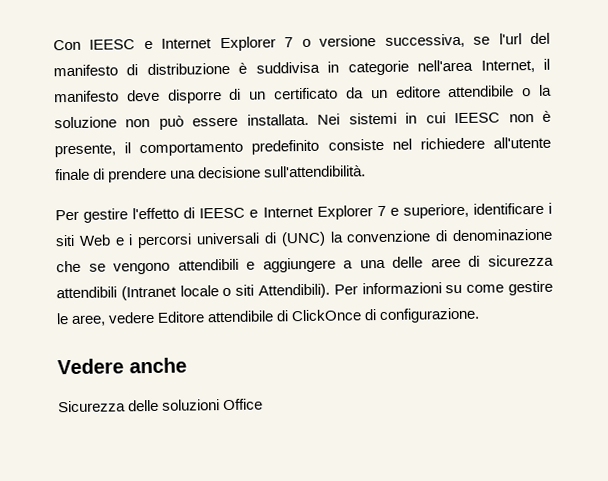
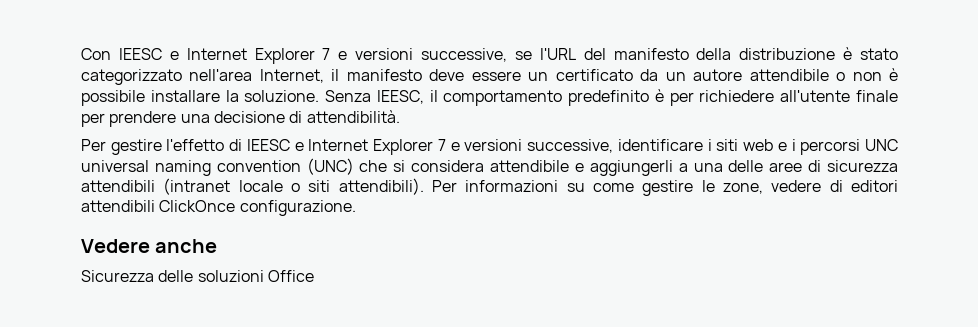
- Con IEESC e Internet Explorer 7 o versione successiva, se l'url del manifesto di distribuzione è suddivisa in categorie nell'area Internet, il manifesto deve disporre di un certificato da un editore attendibile o la soluzione non può essere installata. Nei sistemi in cui IEESC non è presente, il comportamento predefinito consiste nel richiedere all'utente finale di prendere una decisione sull'attendibilità.
+ Con IEESC e Internet Explorer 7 e versioni successive, se l'URL del manifesto della distribuzione è stato categorizzato nell'area Internet, il manifesto deve essere un certificato da un autore attendibile o non è possibile installare la soluzione. Senza IEESC, il comportamento predefinito è per richiedere all'utente finale per prendere una decisione di attendibilità.
- Per gestire l'effetto di IEESC e Internet Explorer 7 e superiore, identificare i siti Web e i percorsi universali di (UNC) la convenzione di denominazione che se vengono attendibili e aggiungere a una delle aree di sicurezza attendibili (Intranet locale o siti Attendibili).
+ Per gestire l'effetto di IEESC e Internet Explorer 7 e versioni successive, identificare i siti web e i percorsi UNC universal naming convention (UNC) che si considera attendibile e aggiungerli a una delle aree di sicurezza attendibili (intranet locale o siti attendibili).
- Per informazioni su come gestire le aree, vedere Editore attendibile di ClickOnce di configurazione.
+ Per informazioni su come gestire le zone, vedere di editori attendibili ClickOnce configurazione.

